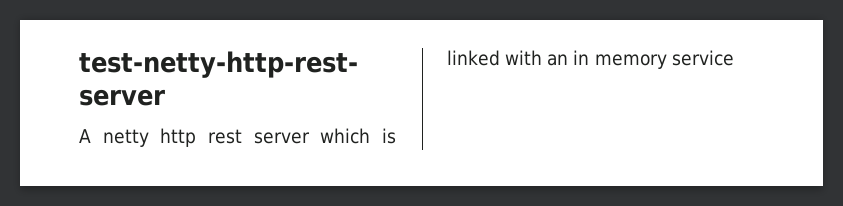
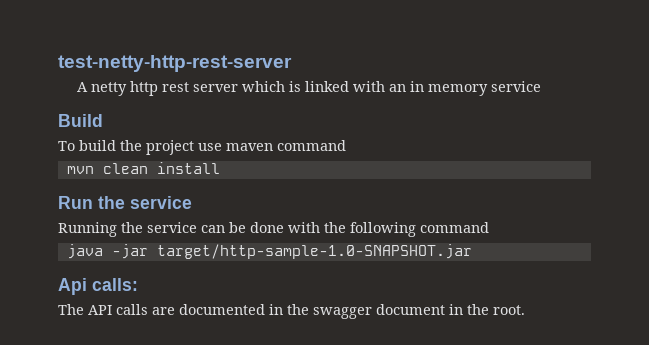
+ Build
+ To build the project use maven command
+ mvn clean install
+ Run the service
+ Running the service can be done with the following command
+ java -jar target/http-sample-1.0-SNAPSHOT.jar
+ Api calls:
+ The API calls are documented in the swagger document in the root.

